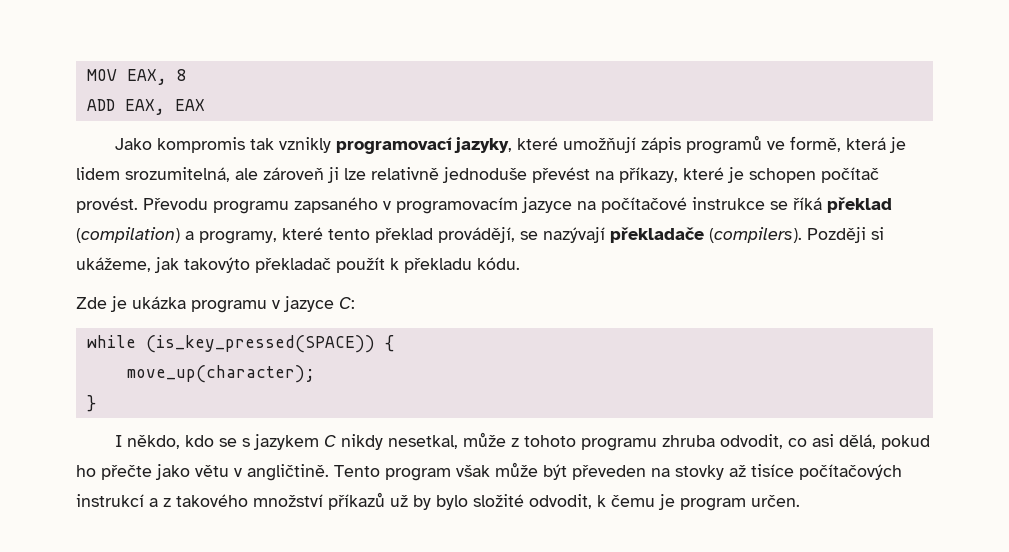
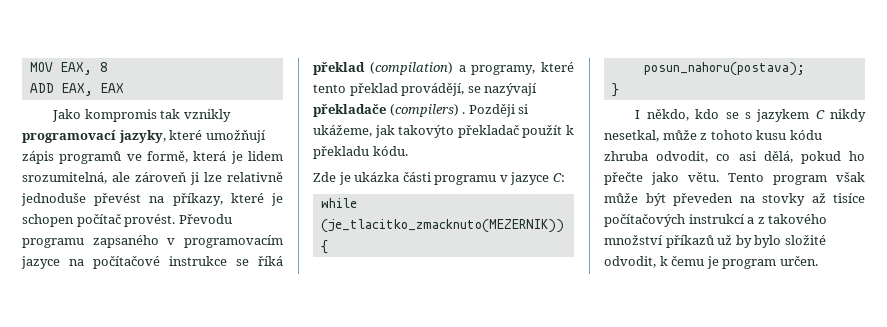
- Převodu programu zapsaného v programovacím jazyce na počítačové instrukce se říká překlad (compilation) a programy, které tento překlad provádějí, se nazývají překladače (compilers).
+ Převodu programu zapsaného v programovacím jazyce na počítačové instrukce se říká překlad (compilation) a programy, které tento překlad provádějí, se nazývají překladače (compilers) .
- Zde je ukázka programu v jazyce C:
+ Zde je ukázka části programu v jazyce C:
- while (is_key_pressed(SPACE)) {
+ while (je_tlacitko_zmacknuto(MEZERNIK)) {
- move_up(character);
+ posun_nahoru(postava);
- I někdo, kdo se s jazykem C nikdy nesetkal, může z tohoto programu zhruba odvodit, co asi dělá, pokud ho přečte jako větu v angličtině.
+ I někdo, kdo se s jazykem C nikdy nesetkal, může z tohoto kusu kódu zhruba odvodit, co asi dělá, pokud ho přečte jako větu.

